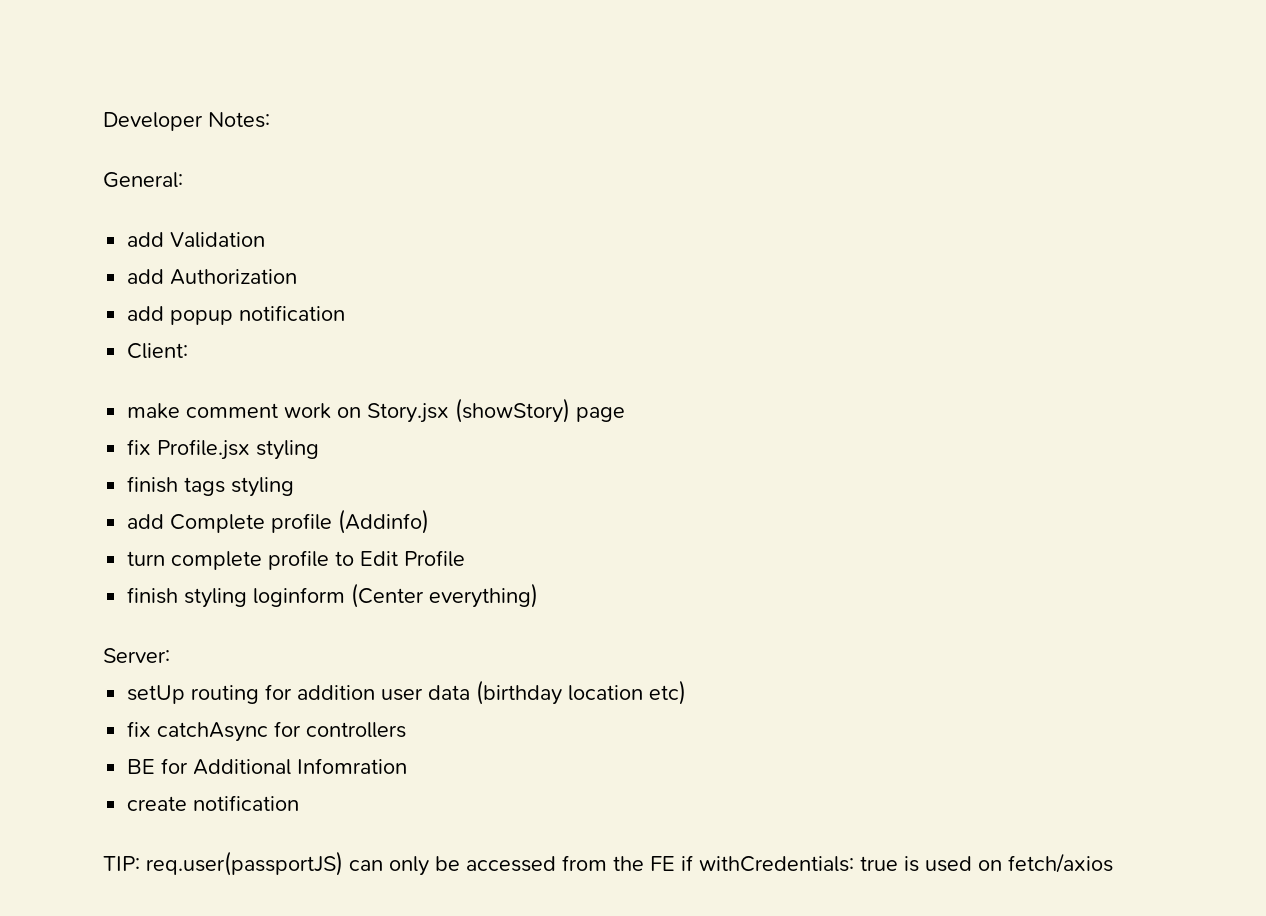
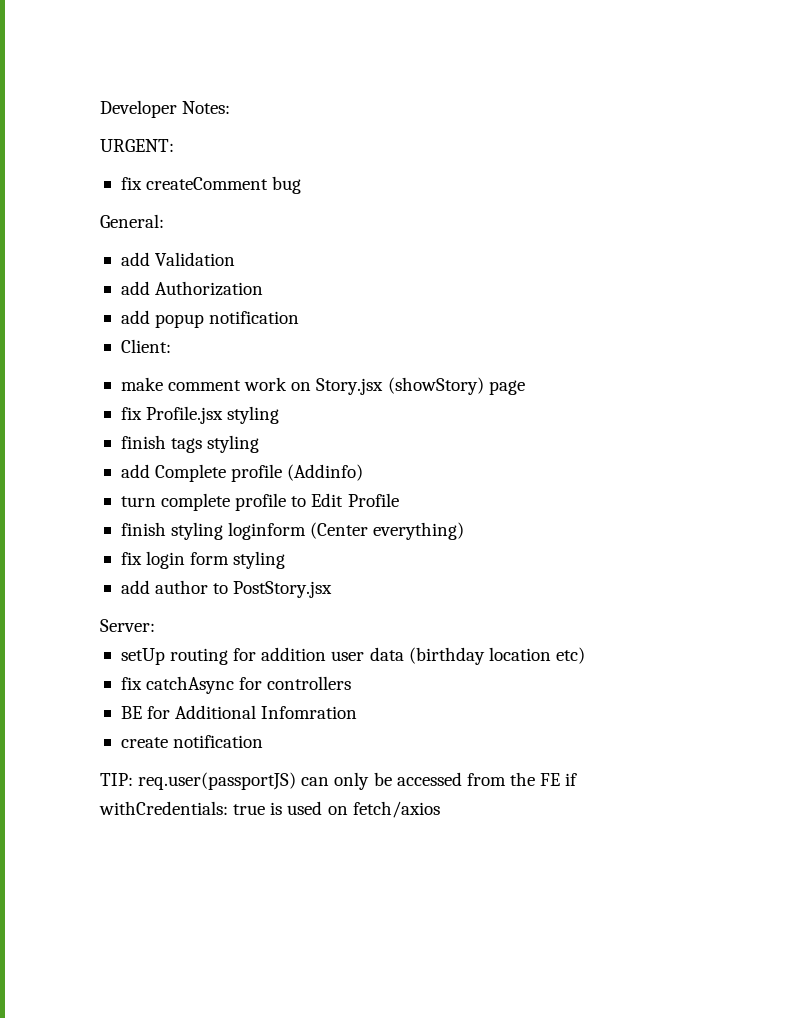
+ URGENT:
+ fix createComment bug
+ fix login form styling
+ add author to PostStory.jsx

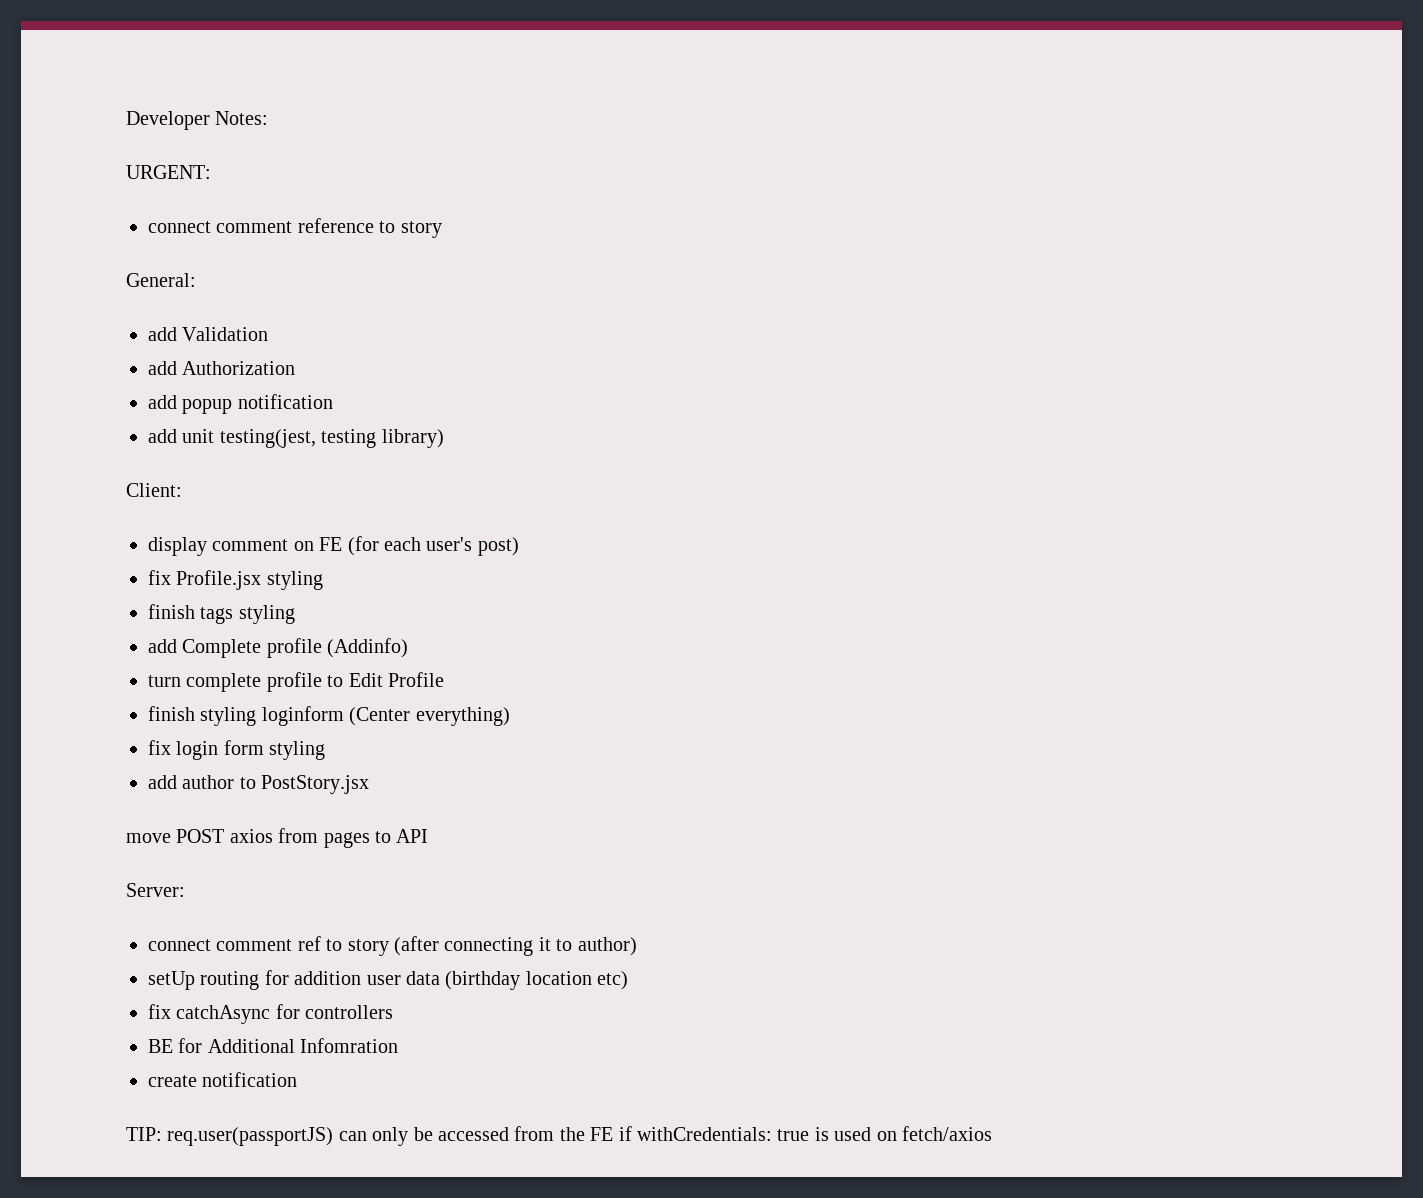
- fix createComment bug
+ connect comment reference to story
+ add unit testing(jest, testing library)
  Client:
- make comment work on Story.jsx (showStory) page
+ display comment on FE (for each user's post)
+ move POST axios from pages to API
  Server:
+ connect comment ref to story (after connecting it to author)

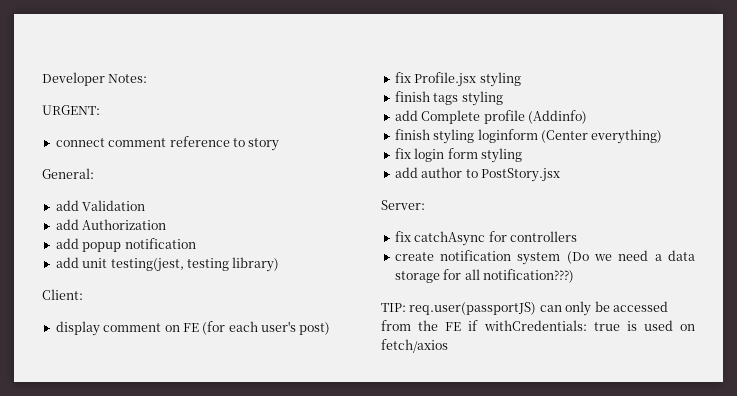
- turn complete profile to Edit Profile
- move POST axios from pages to API
  Server:
- connect comment ref to story (after connecting it to author)
- setUp routing for addition user data (birthday location etc)
  fix catchAsync for controllers
- BE for Additional Infomration
- create notification
+ create notification system (Do we need a data storage for all notification???)

